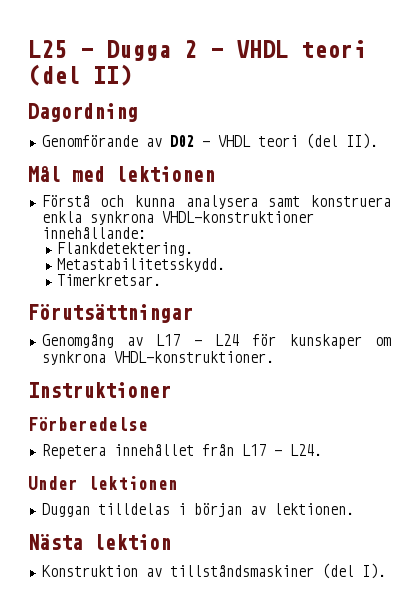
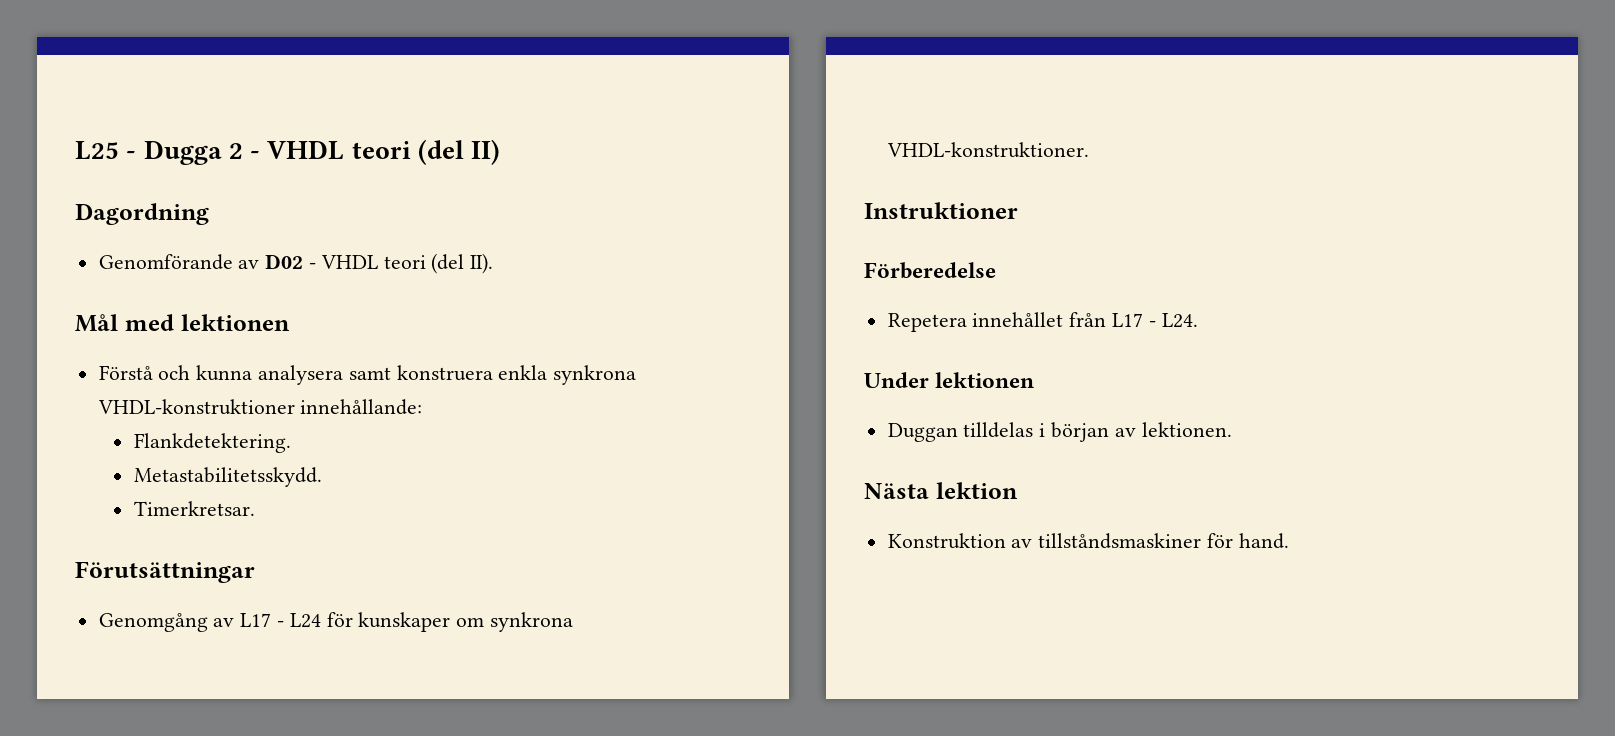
- Konstruktion av tillståndsmaskiner (del I).
+ Konstruktion av tillståndsmaskiner för hand.

